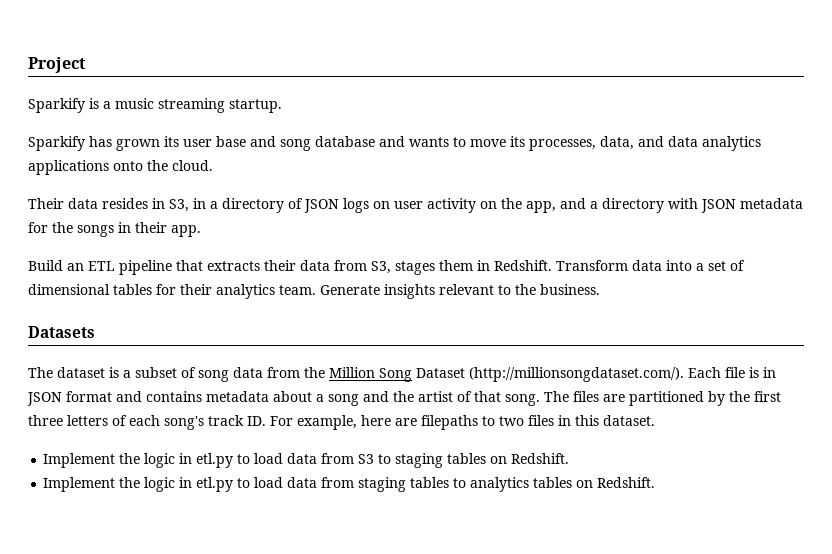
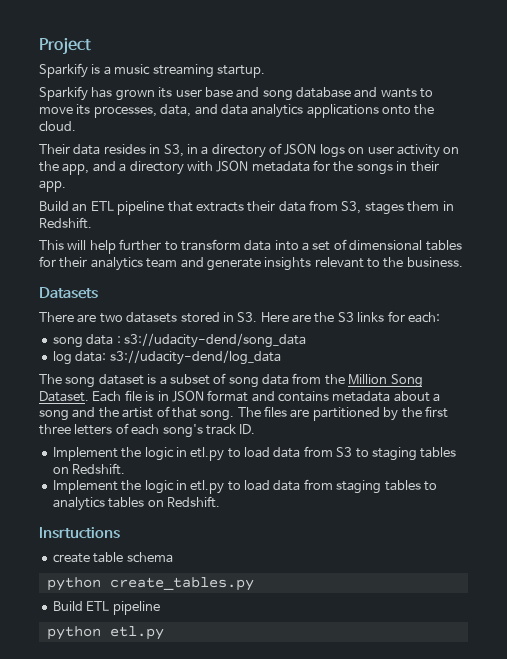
- Build an ETL pipeline that extracts their data from S3, stages them in Redshift. Transform data into a set of dimensional tables for their analytics team. Generate insights relevant to the business.
+ Build an ETL pipeline that extracts their data from S3, stages them in Redshift.
+ This will help further to transform data into a set of dimensional tables for their analytics team and generate insights relevant to the business.
- The dataset is a subset of song data from the Million Song Dataset (http://millionsongdataset.com/). Each file is in JSON format and contains metadata about a song and the artist of that song.
+ There are two datasets stored in S3. Here are the S3 links for each:
+ song data : s3://udacity-dend/song_data
+ log data: s3://udacity-dend/log_data
+ The song dataset is a subset of song data from the Million Song Dataset. Each file is in JSON format and contains metadata about a song and the artist of that song.
- The files are partitioned by the first three letters of each song's track ID. For example, here are filepaths to two files in this dataset.
+ The files are partitioned by the first three letters of each song's track ID.
+ Insrtuctions
+ create table schema
+ python create_tables.py
+ Build ETL pipeline
+ python etl.py

